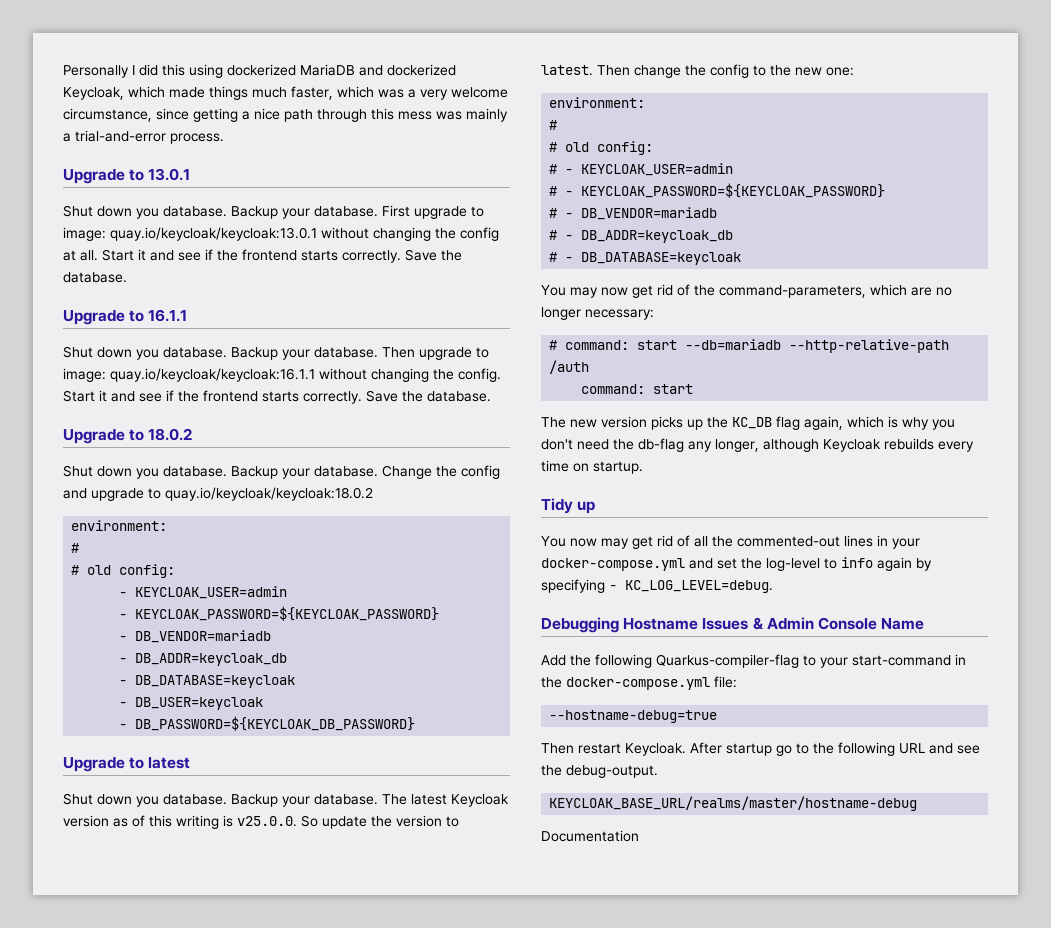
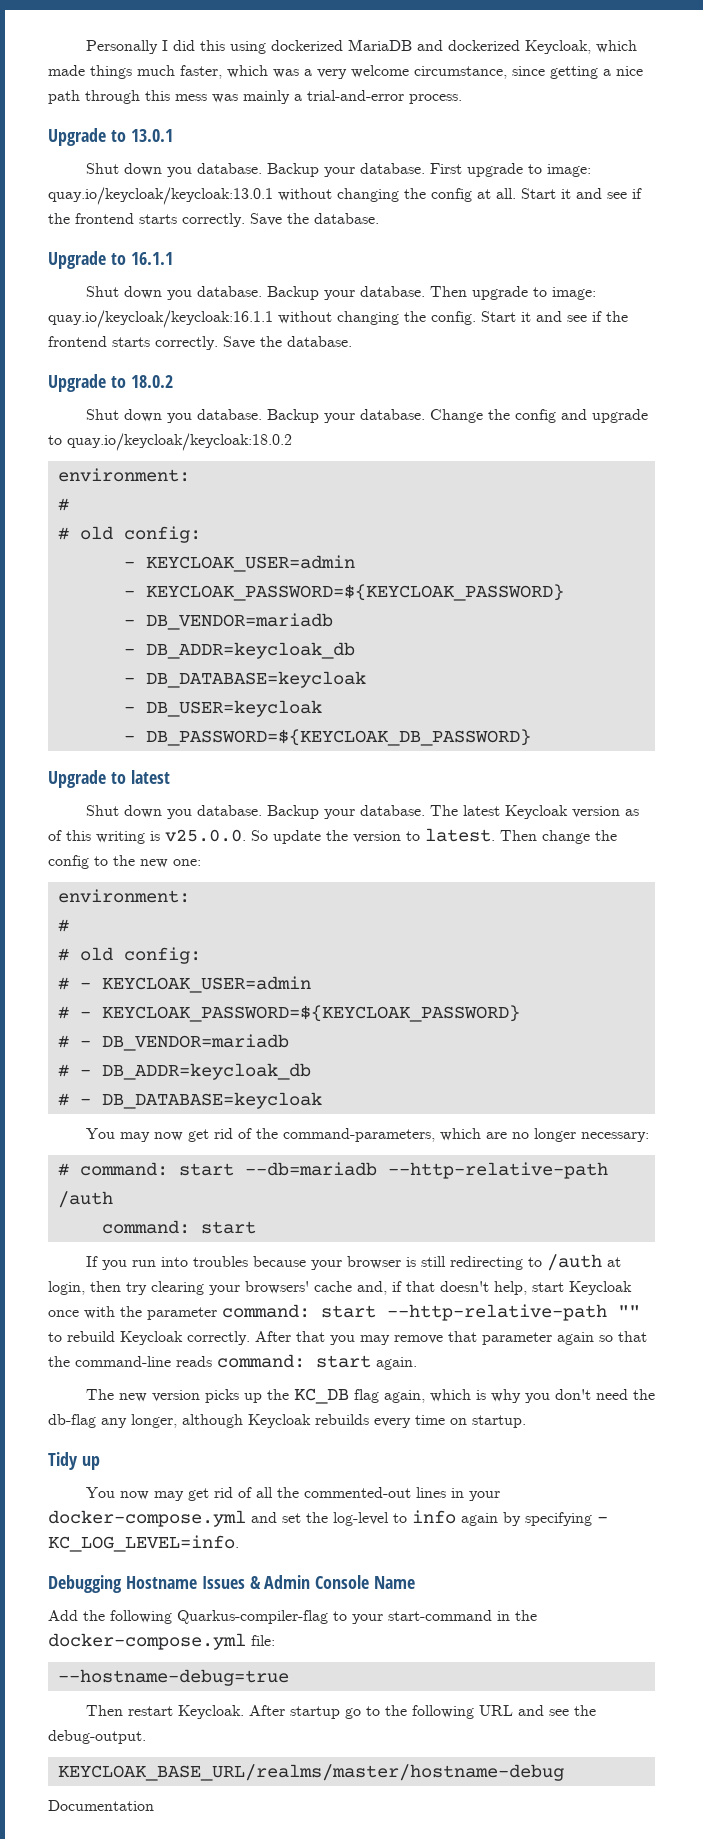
+ If you run into troubles because your browser is still redirecting to /auth at login, then try clearing your browsers' cache and, if that doesn't help, start Keycloak once with the parameter command: start --http-relative-path "" to rebuild Keycloak correctly. After that you may remove that parameter again so that the command-line reads command: start again.
- You now may get rid of all the commented-out lines in your docker-compose.yml and set the log-level to info again by specifying - KC_LOG_LEVEL=debug.
+ You now may get rid of all the commented-out lines in your docker-compose.yml and set the log-level to info again by specifying - KC_LOG_LEVEL=info.

